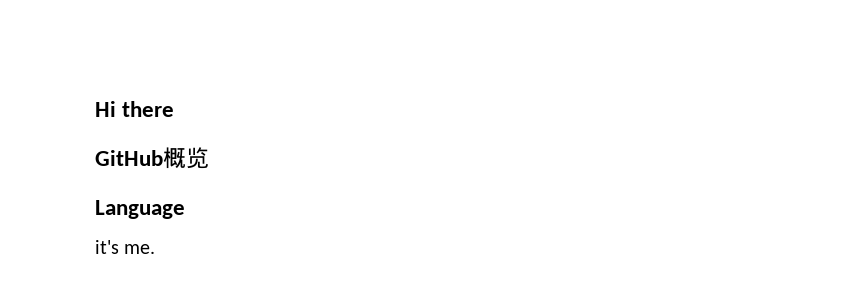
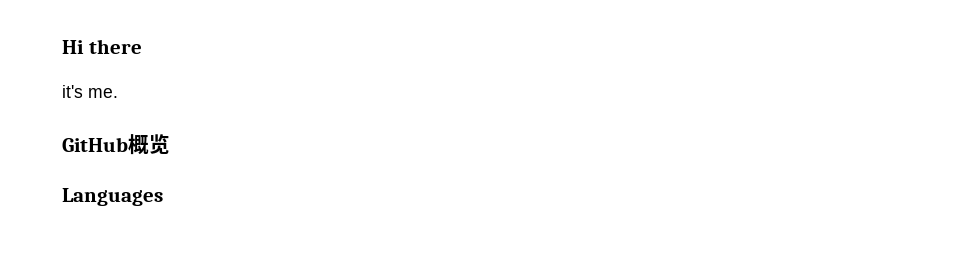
+ it's me.
- Language
- it's me.
+ Languages

